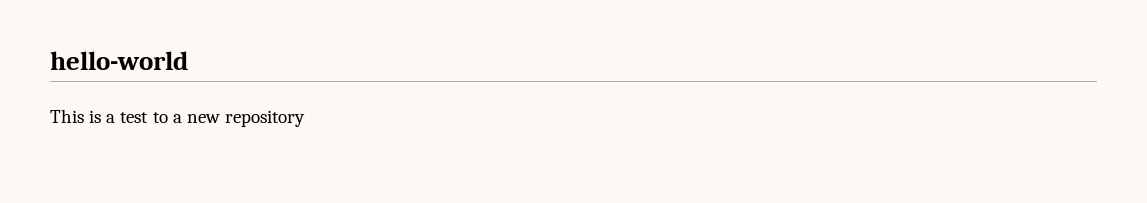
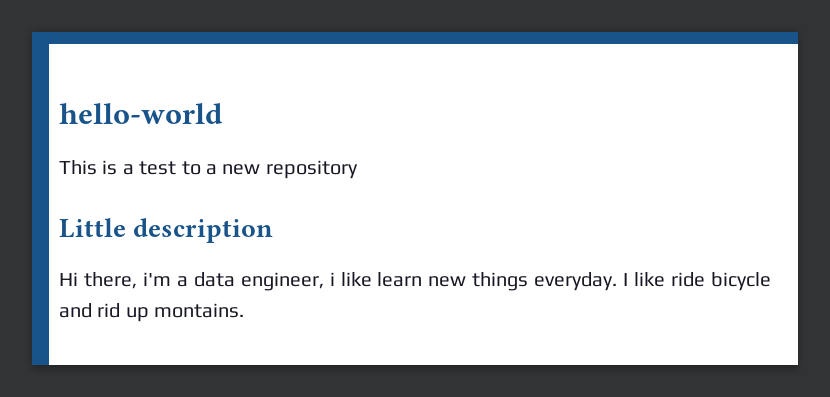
+ Little description
+ Hi there, i'm a data engineer, i like learn new things everyday. I like ride bicycle and rid up montains.

